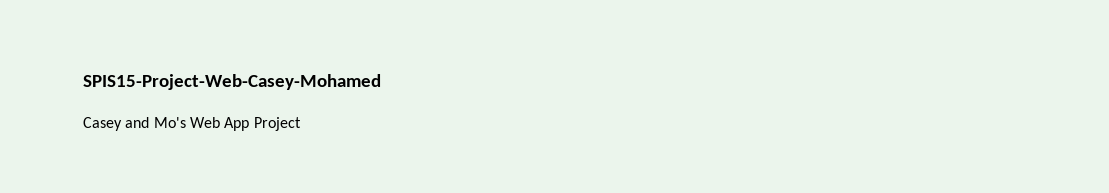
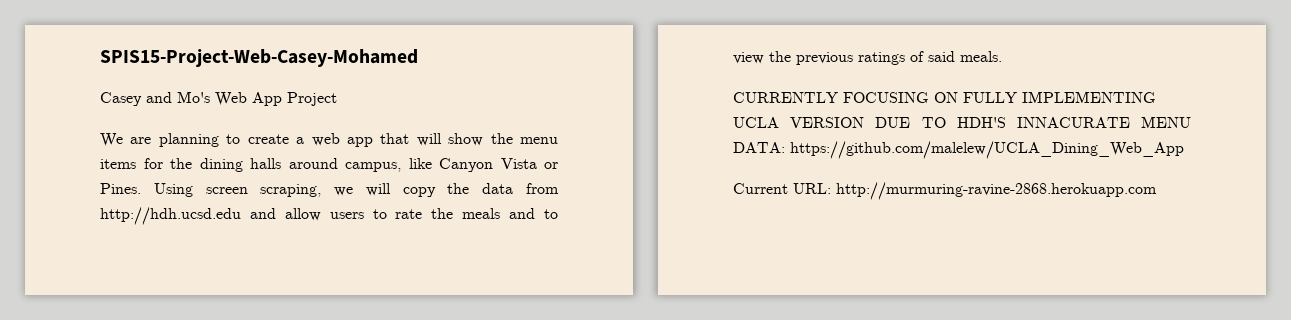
+ We are planning to create a web app that will show the menu items for the dining halls around campus, like Canyon Vista or Pines. Using screen scraping, we will copy the data from http://hdh.ucsd.edu and allow users to rate the meals and to view the previous ratings of said meals.
+ CURRENTLY FOCUSING ON FULLY IMPLEMENTING UCLA VERSION DUE TO HDH'S INNACURATE MENU DATA: https://github.com/malelew/UCLA_Dining_Web_App
+ Current URL: http://murmuring-ravine-2868.herokuapp.com

